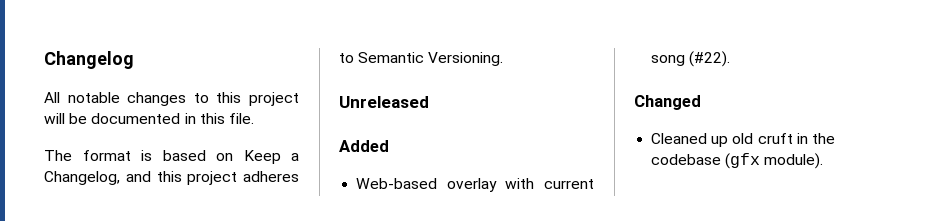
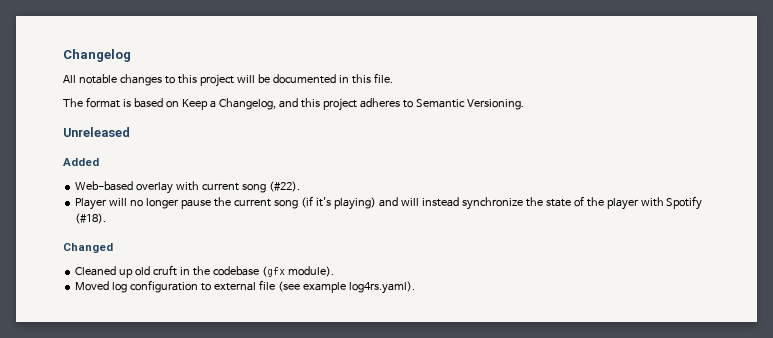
+ Player will no longer pause the current song (if it's playing) and will instead synchronize the state of the player with Spotify (#18).
+ Moved log configuration to external file (see example log4rs.yaml).

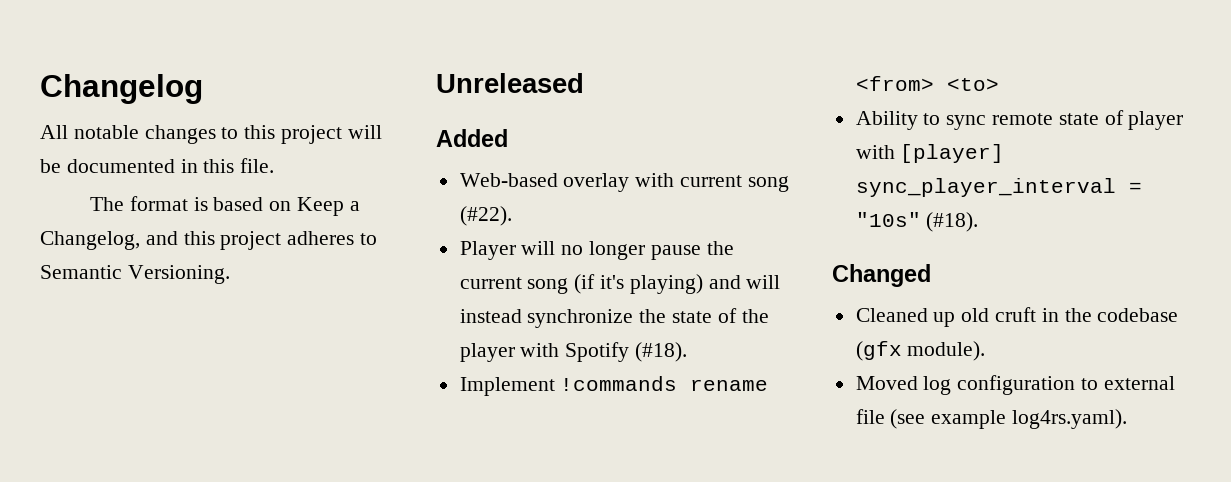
+ Implement !commands rename <from> <to>
+ Ability to sync remote state of player with [player] sync_player_interval = "10s" (#18).

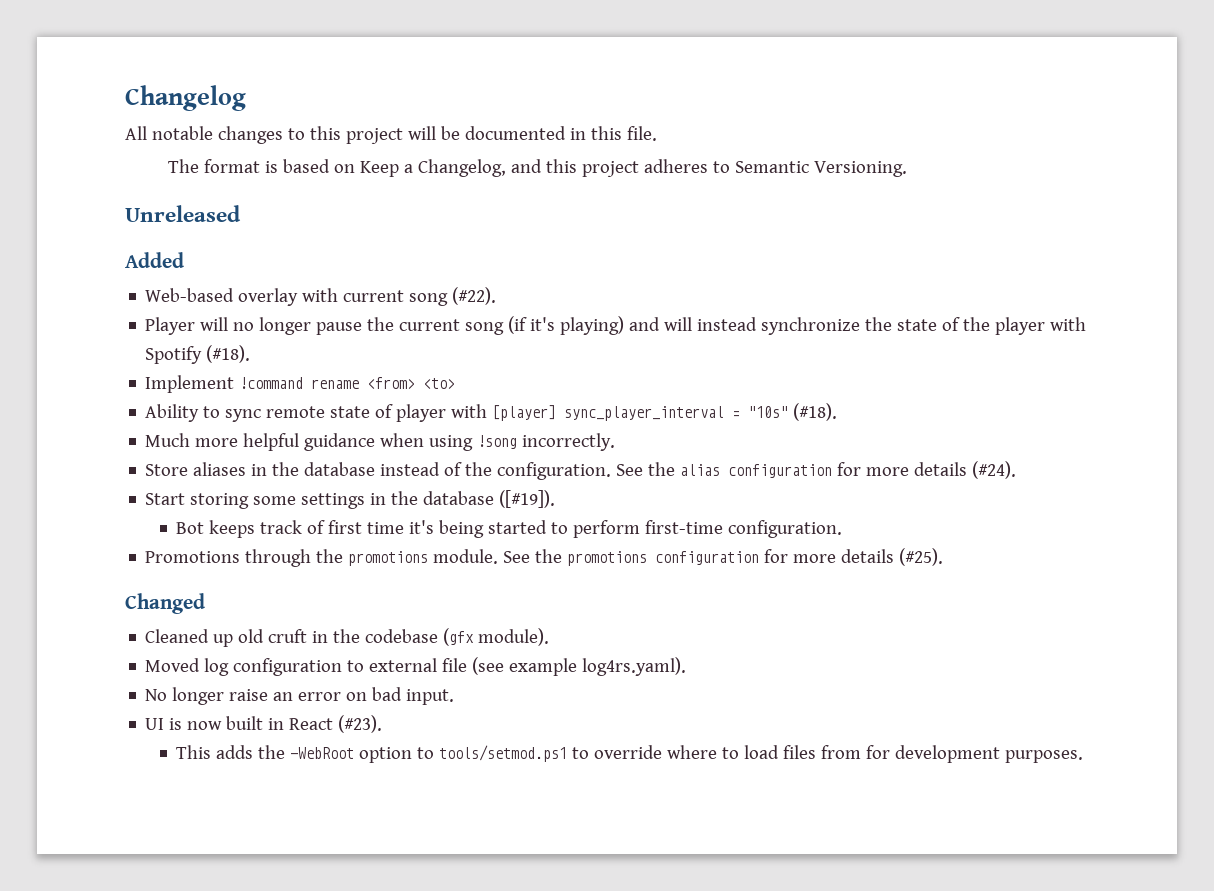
- Implement !commands rename <from> <to>
+ Implement !command rename <from> <to>
+ Much more helpful guidance when using !song incorrectly.
+ Store aliases in the database instead of the configuration. See the alias configuration for more details (#24).
+ Start storing some settings in the database ([#19]).
+ Bot keeps track of first time it's being started to perform first-time configuration.
+ Promotions through the promotions module. See the promotions configuration for more details (#25).
+ No longer raise an error on bad input.
+ UI is now built in React (#23).
+ This adds the -WebRoot option to tools/setmod.ps1 to override where to load files from for development purposes.

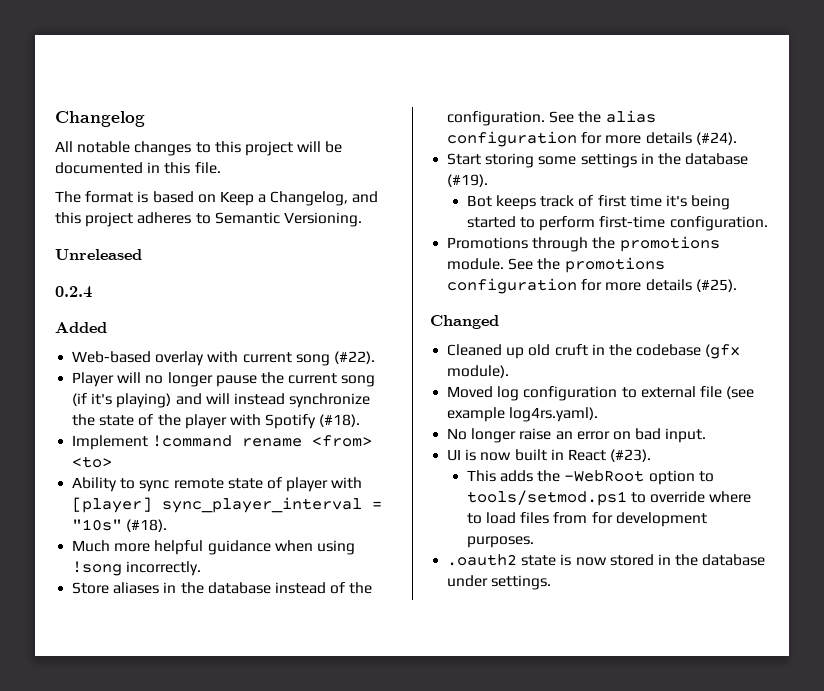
+ 0.2.4
- Start storing some settings in the database ([#19]).
+ Start storing some settings in the database (#19).
+ .oauth2 state is now stored in the database under settings.

